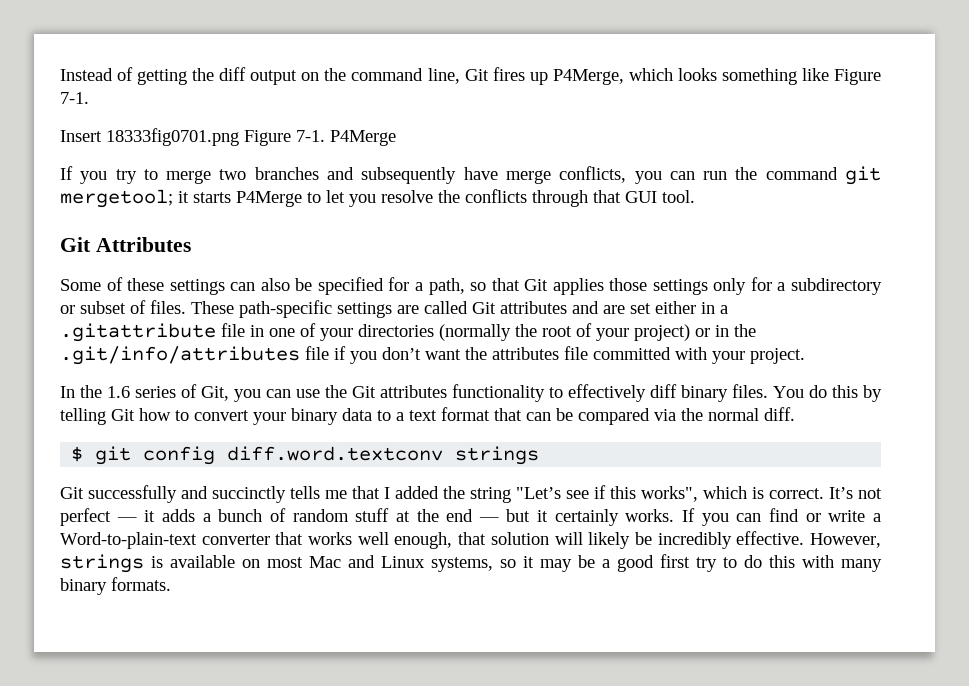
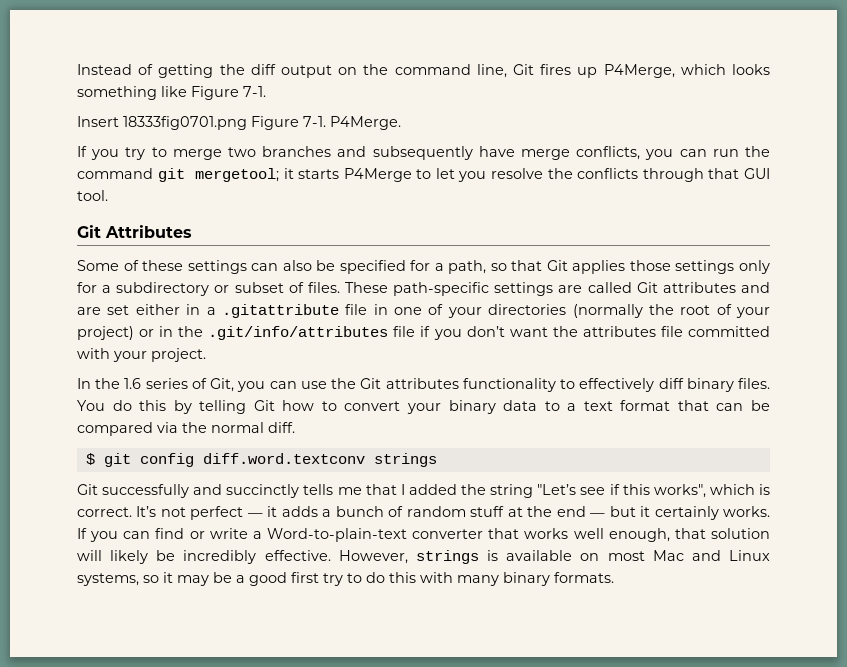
- Insert 18333fig0701.png Figure 7-1. P4Merge
+ Insert 18333fig0701.png Figure 7-1. P4Merge.

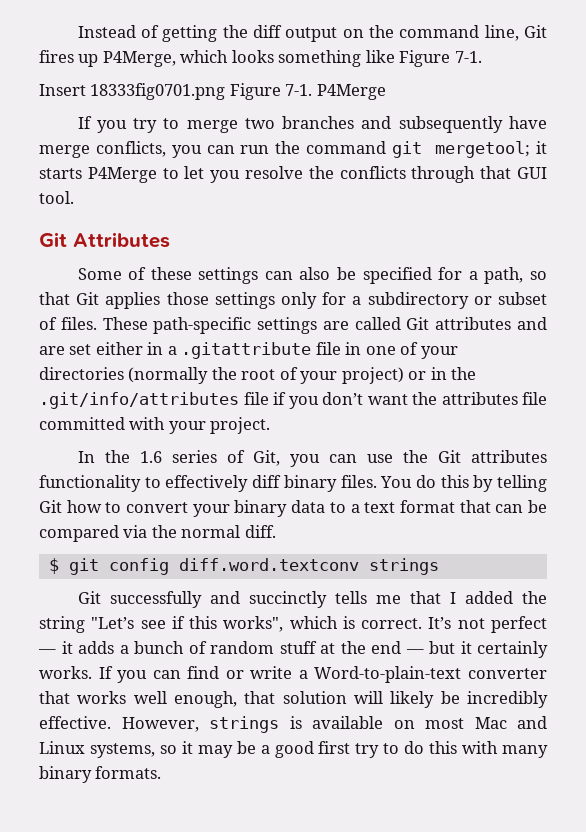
- Insert 18333fig0701.png Figure 7-1. P4Merge.
+ Insert 18333fig0701.png Figure 7-1. P4Merge

